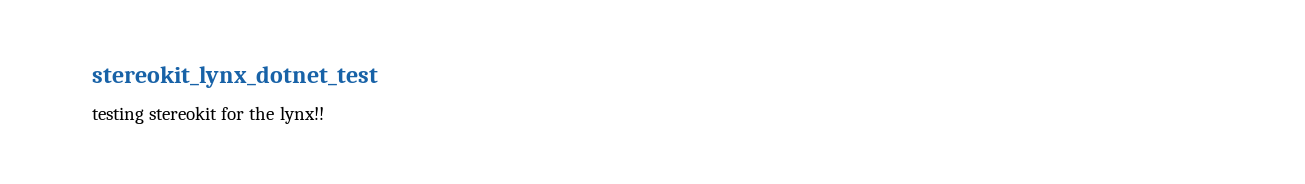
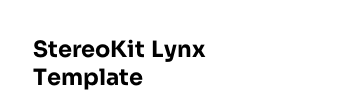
- stereokit_lynx_dotnet_test
- testing stereokit for the lynx!!
+ StereoKit Lynx Template

